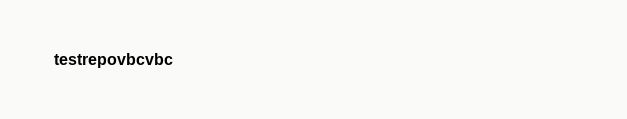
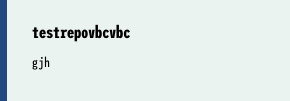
+ gjh

